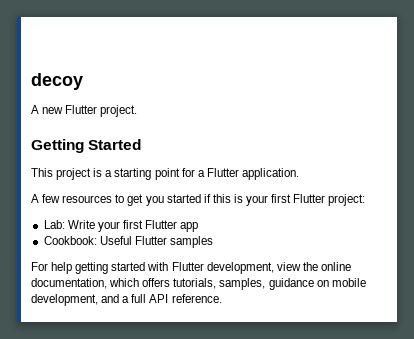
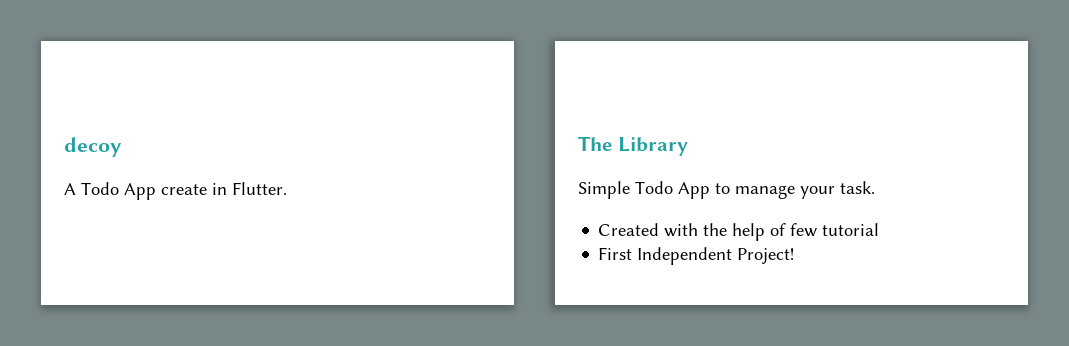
- A new Flutter project.
- Getting Started
- This project is a starting point for a Flutter application.
- A few resources to get you started if this is your first Flutter project:
- Lab: Write your first Flutter app
- Cookbook: Useful Flutter samples
- For help getting started with Flutter development, view the online documentation, which offers tutorials, samples, guidance on mobile development, and a full API reference.
+ A Todo App create in Flutter.
+ The Library
+ Simple Todo App to manage your task.
+ Created with the help of few tutorial
+ First Independent Project!

